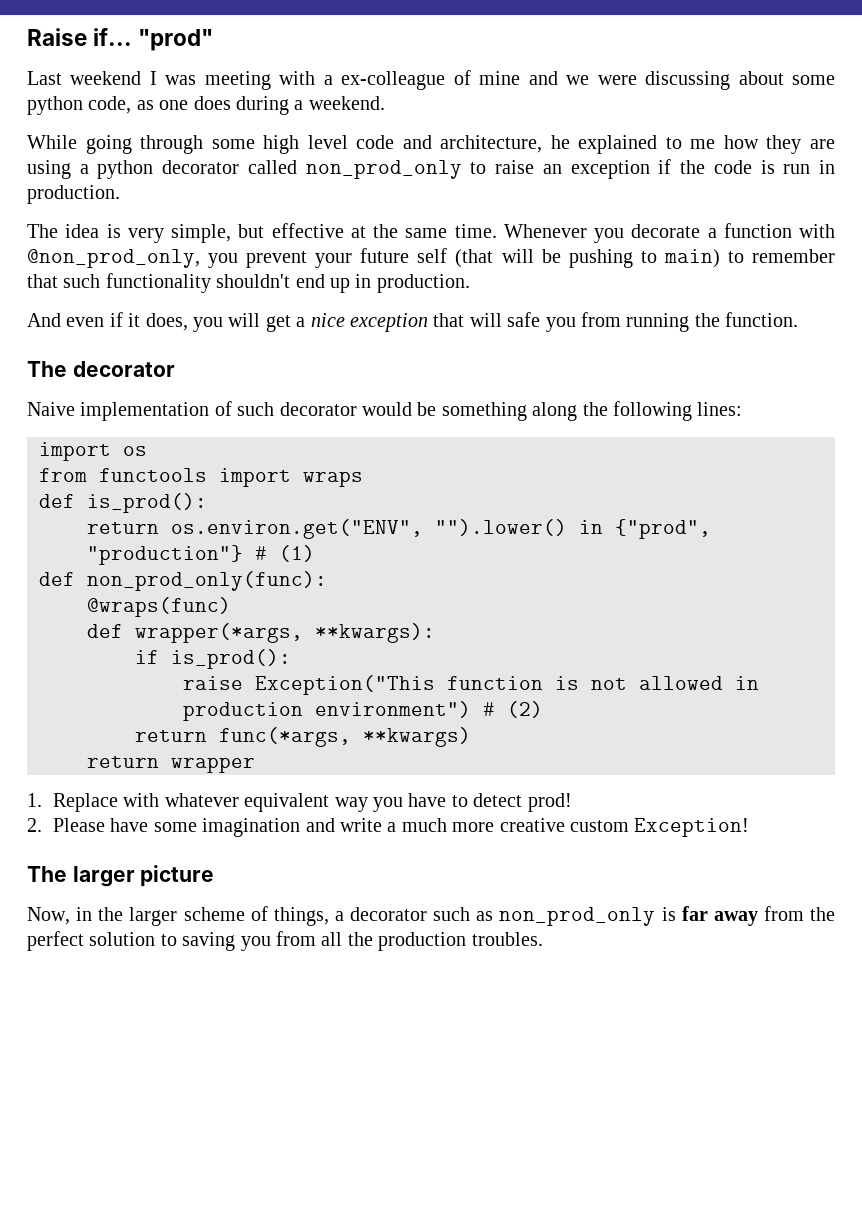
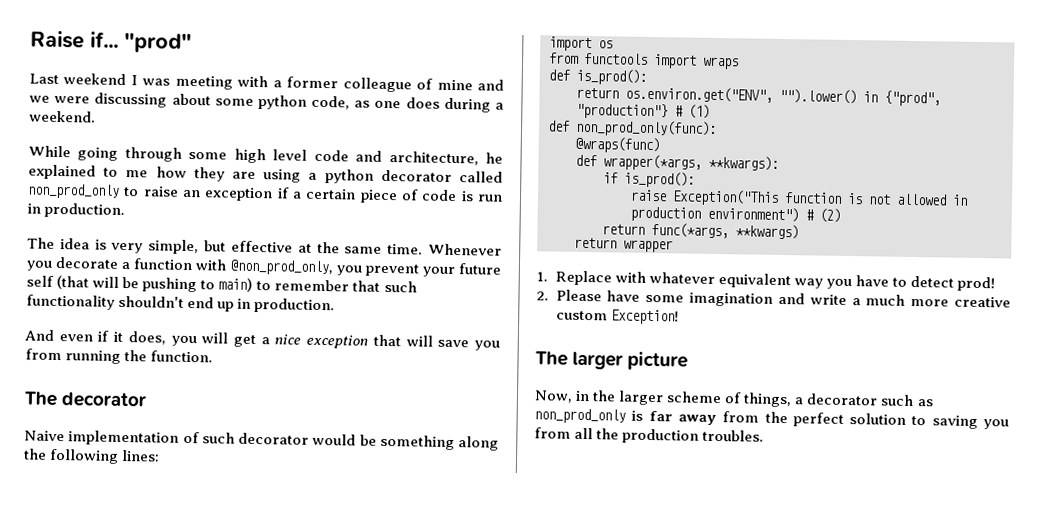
- Last weekend I was meeting with a ex-colleague of mine and we were discussing about some python code, as one does during a weekend.
+ Last weekend I was meeting with a former colleague of mine and we were discussing about some python code, as one does during a weekend.
- While going through some high level code and architecture, he explained to me how they are using a python decorator called non_prod_only to raise an exception if the code is run in production.
+ While going through some high level code and architecture, he explained to me how they are using a python decorator called non_prod_only to raise an exception if a certain piece of code is run in production.
- And even if it does, you will get a nice exception that will safe you from running the function.
+ And even if it does, you will get a nice exception that will save you from running the function.

